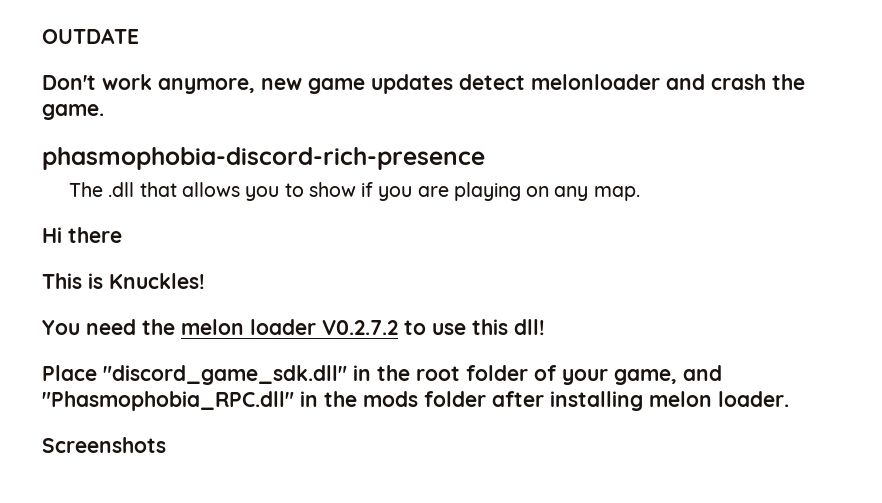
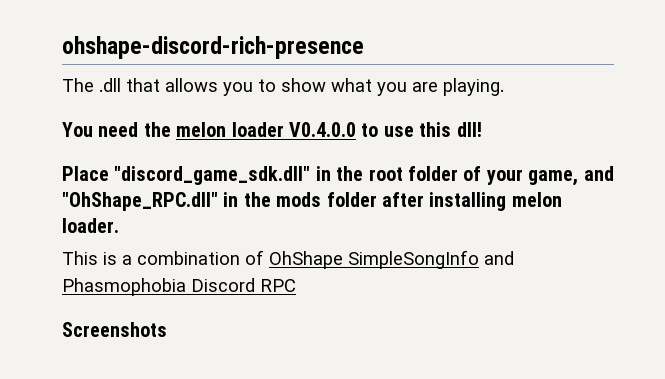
- OUTDATE
- Don't work anymore, new game updates detect melonloader and crash the game.
- phasmophobia-discord-rich-presence
+ ohshape-discord-rich-presence
- The .dll that allows you to show if you are playing on any map.
- Hi there
- This is Knuckles!
+ The .dll that allows you to show what you are playing.
- You need the melon loader V0.2.7.2 to use this dll!
+ You need the melon loader V0.4.0.0 to use this dll!
- Place "discord_game_sdk.dll" in the root folder of your game, and "Phasmophobia_RPC.dll" in the mods folder after installing melon loader.
+ Place "discord_game_sdk.dll" in the root folder of your game, and "OhShape_RPC.dll" in the mods folder after installing melon loader.
+ This is a combination of OhShape SimpleSongInfo and Phasmophobia Discord RPC

